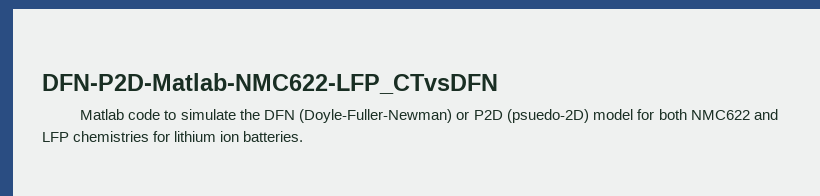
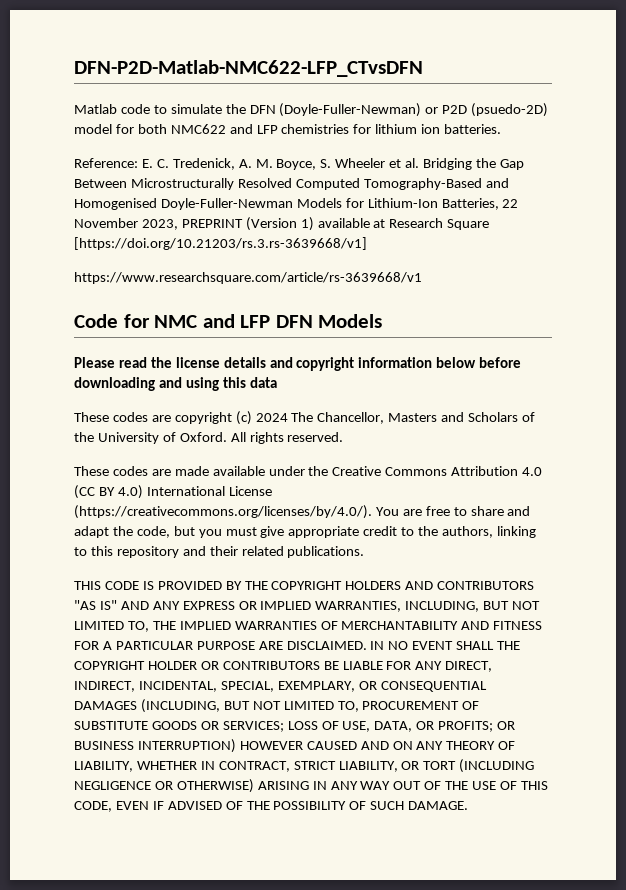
+ Reference: E. C. Tredenick, A. M. Boyce, S. Wheeler et al. Bridging the Gap Between Microstructurally Resolved Computed Tomography-Based and Homogenised Doyle-Fuller-Newman Models for Lithium-Ion Batteries, 22 November 2023, PREPRINT (Version 1) available at Research Square [https://doi.org/10.21203/rs.3.rs-3639668/v1]
+ https://www.researchsquare.com/article/rs-3639668/v1
+ Code for NMC and LFP DFN Models
+ Please read the license details and copyright information below before downloading and using this data
+ These codes are copyright (c) 2024 The Chancellor, Masters and Scholars of the University of Oxford. All rights reserved.
+ These codes are made available under the Creative Commons Attribution 4.0 (CC BY 4.0) International License (https://creativecommons.org/licenses/by/4.0/). You are free to share and adapt the code, but you must give appropriate credit to the authors, linking to this repository and their related publications.
+ THIS CODE IS PROVIDED BY THE COPYRIGHT HOLDERS AND CONTRIBUTORS "AS IS" AND ANY EXPRESS OR IMPLIED WARRANTIES, INCLUDING, BUT NOT LIMITED TO, THE IMPLIED WARRANTIES OF MERCHANTABILITY AND FITNESS FOR A PARTICULAR PURPOSE ARE DISCLAIMED. IN NO EVENT SHALL THE COPYRIGHT HOLDER OR CONTRIBUTORS BE LIABLE FOR ANY DIRECT, INDIRECT, INCIDENTAL, SPECIAL, EXEMPLARY, OR CONSEQUENTIAL DAMAGES (INCLUDING, BUT NOT LIMITED TO, PROCUREMENT OF SUBSTITUTE GOODS OR SERVICES; LOSS OF USE, DATA, OR PROFITS; OR BUSINESS INTERRUPTION) HOWEVER CAUSED AND ON ANY THEORY OF LIABILITY, WHETHER IN CONTRACT, STRICT LIABILITY, OR TORT (INCLUDING NEGLIGENCE OR OTHERWISE) ARISING IN ANY WAY OUT OF THE USE OF THIS CODE, EVEN IF ADVISED OF THE POSSIBILITY OF SUCH DAMAGE.

